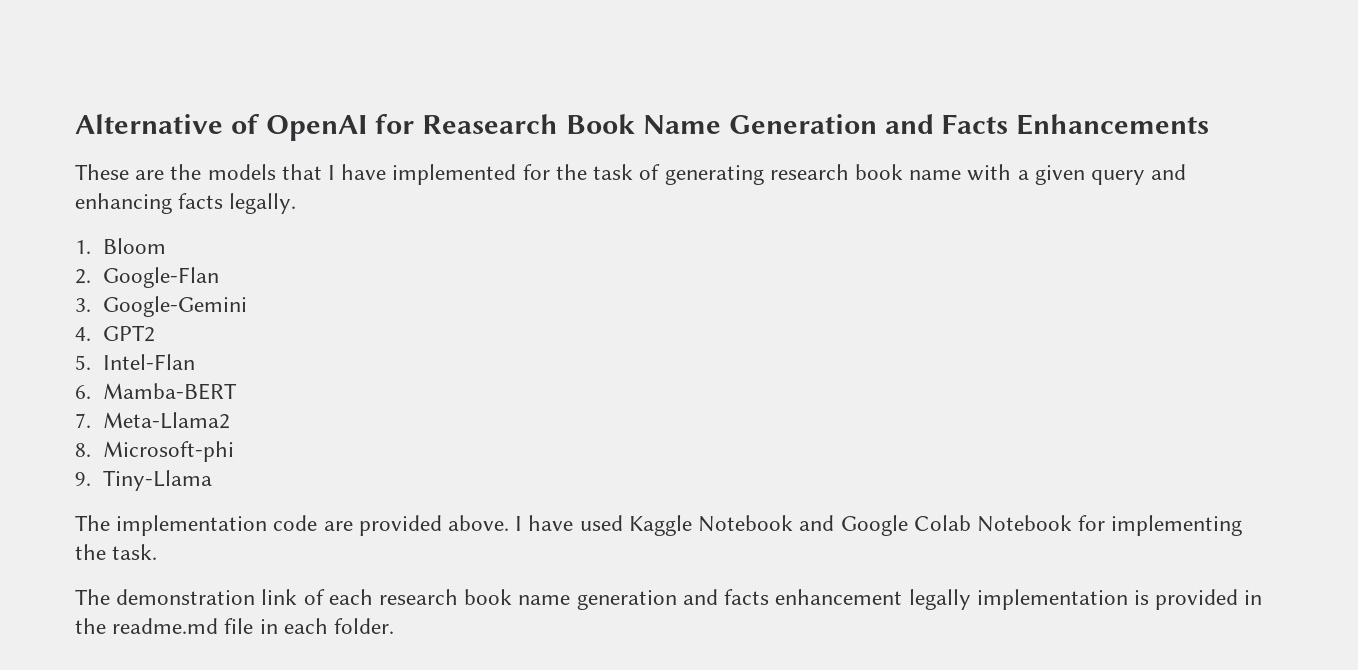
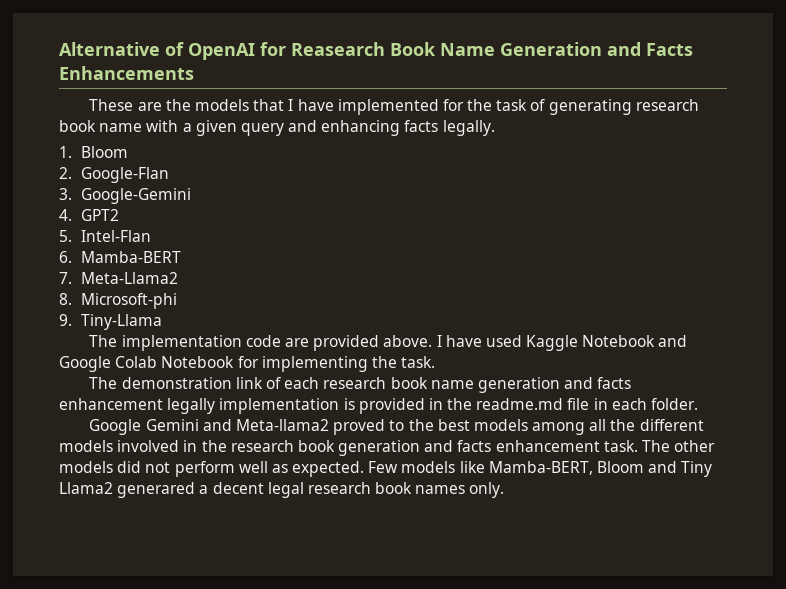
+ Google Gemini and Meta-llama2 proved to the best models among all the different models involved in the research book generation and facts enhancement task. The other models did not perform well as expected. Few models like Mamba-BERT, Bloom and Tiny Llama2 generared a decent legal research book names only.

